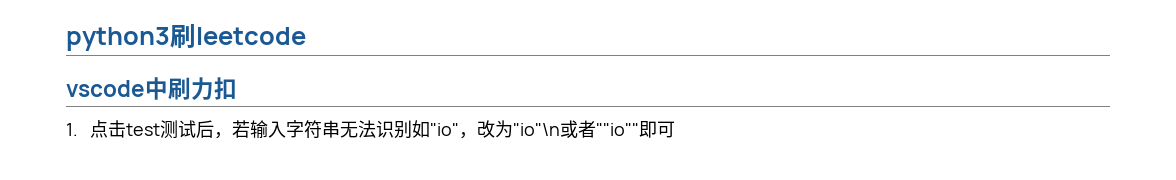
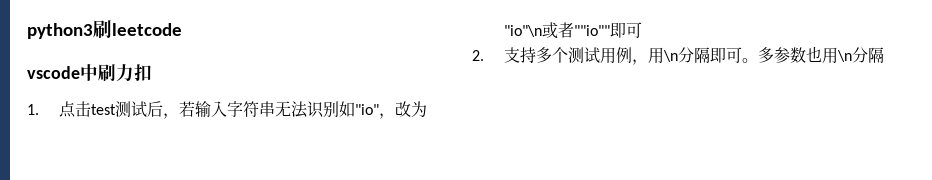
+ 2.支持多个测试用例，用\n分隔即可。多参数也用\n分隔

